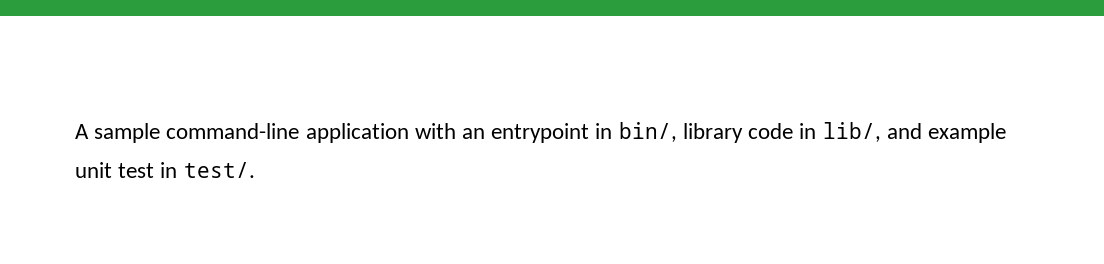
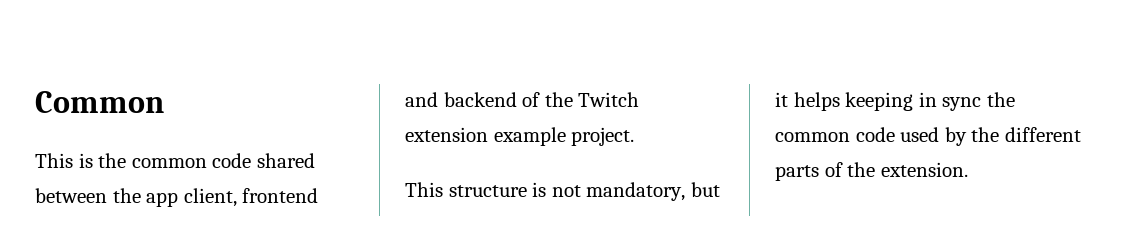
- A sample command-line application with an entrypoint in bin/, library code in lib/, and example unit test in test/.
+ Common
+ This is the common code shared between the app client, frontend and backend of the Twitch extension example project.
+ This structure is not mandatory, but it helps keeping in sync the common code used by the different parts of the extension.

